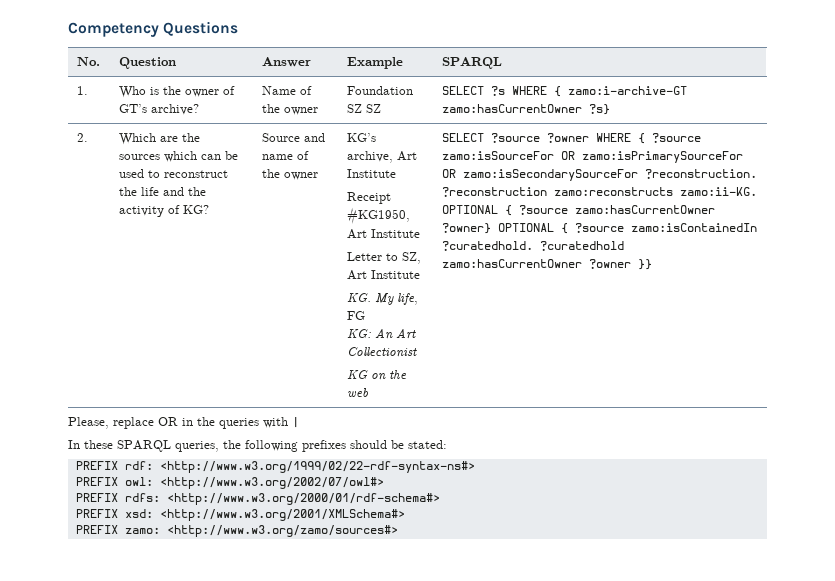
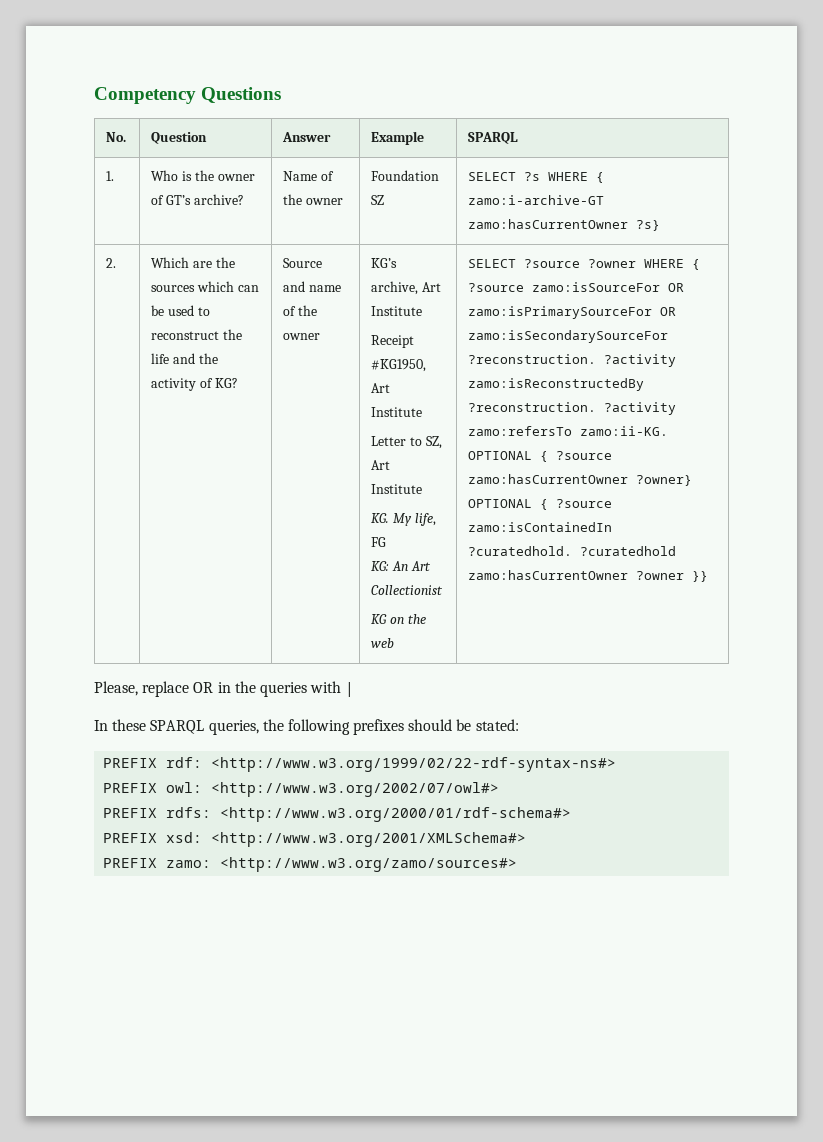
- 1. | Who is the owner of GT’s archive? | Name of the owner | Foundation SZ SZ | SELECT ?s WHERE { zamo:i-archive-GT zamo:hasCurrentOwner ?s}
+ 1. | Who is the owner of GT’s archive? | Name of the owner | Foundation SZ | SELECT ?s WHERE { zamo:i-archive-GT zamo:hasCurrentOwner ?s}
- ?reconstruction zamo:reconstructs zamo:ii-KG.
+ ?activity zamo:isReconstructedBy ?reconstruction. ?activity zamo:refersTo zamo:ii-KG.

